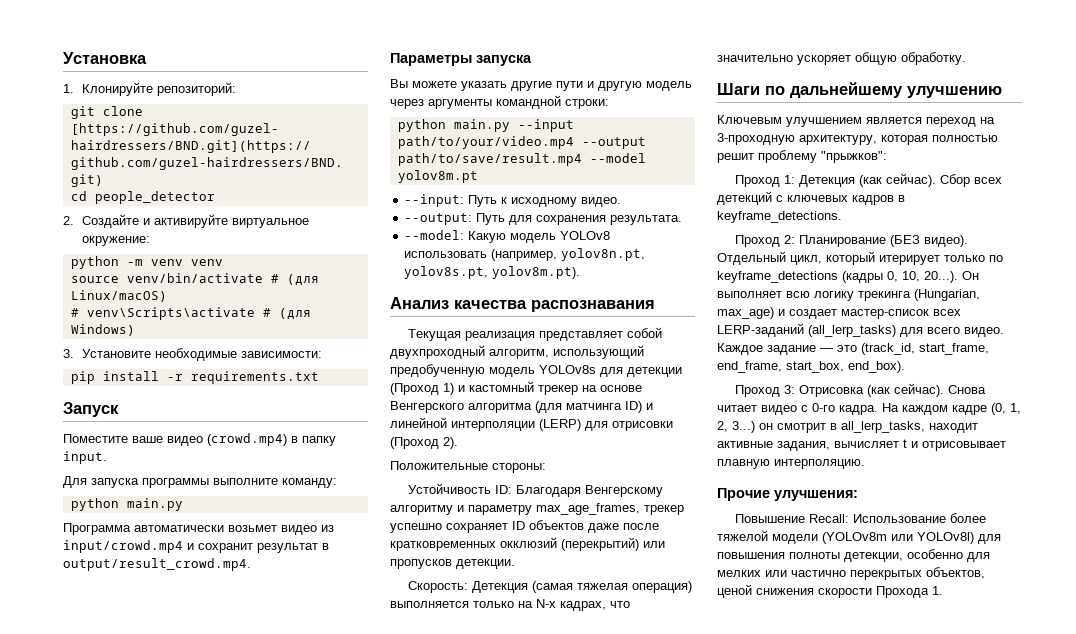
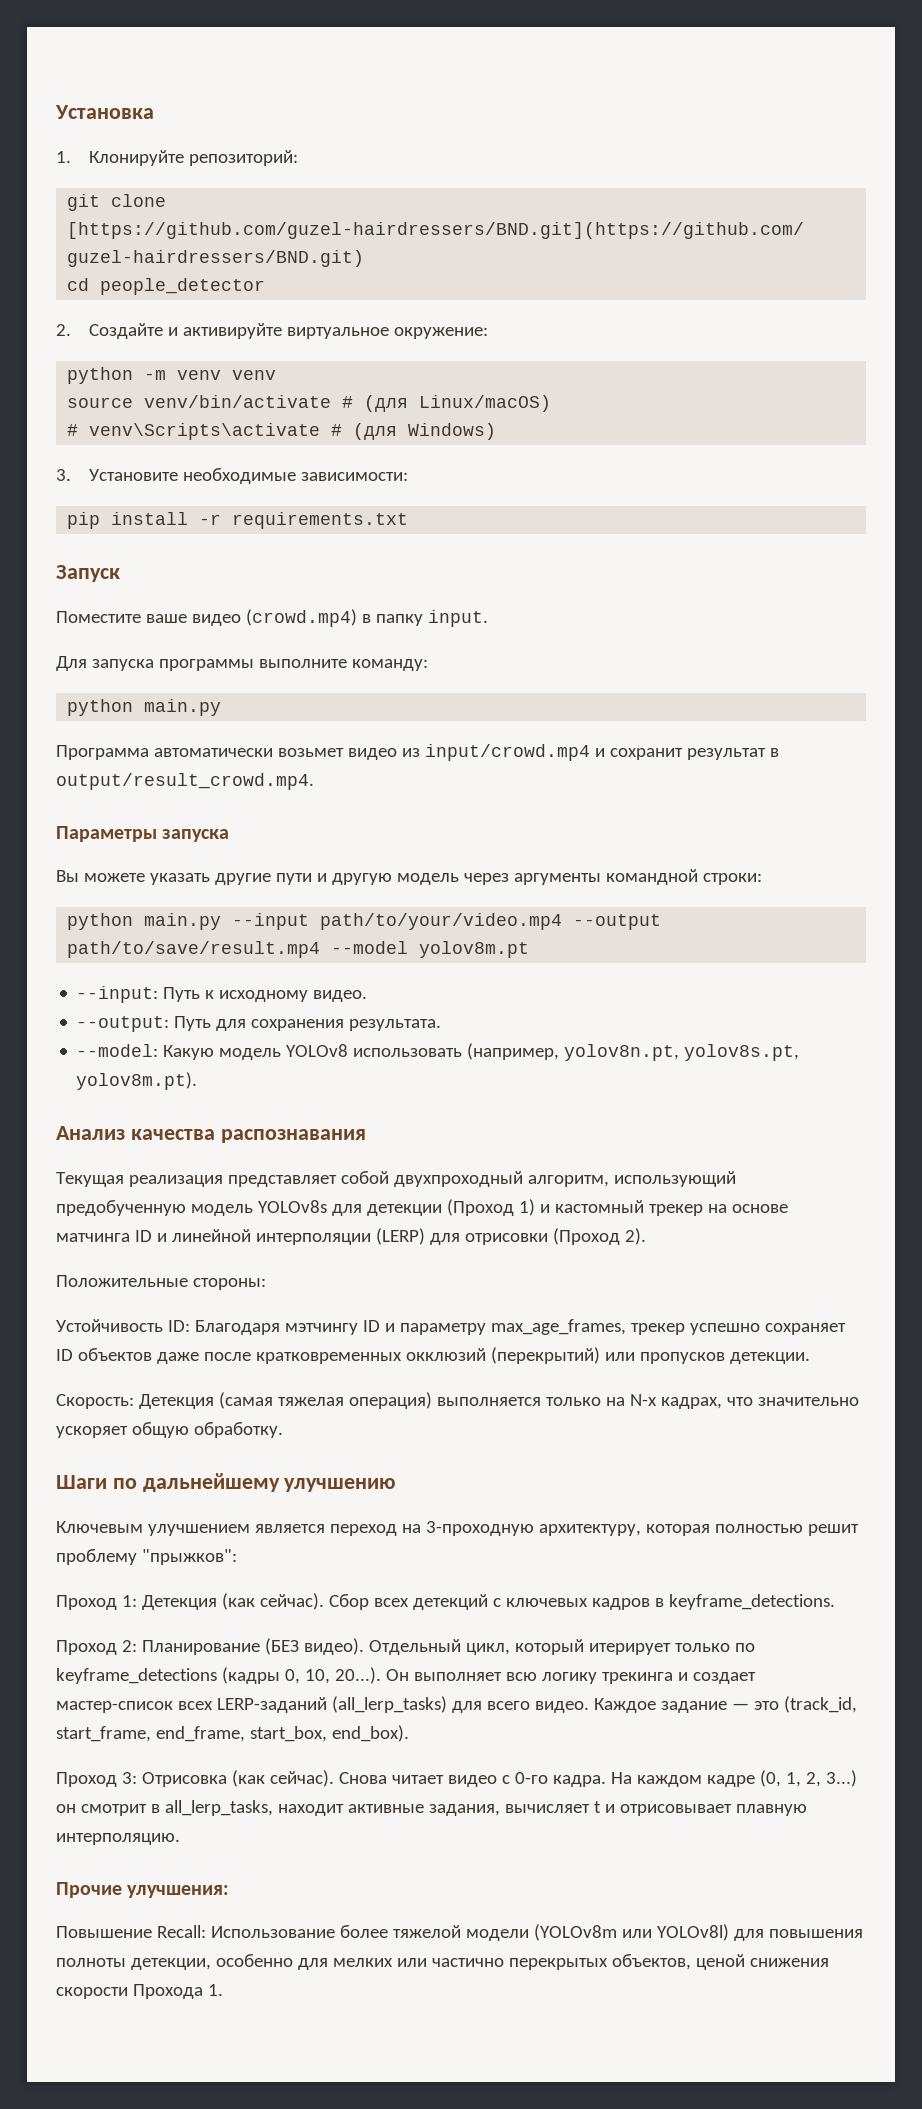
- Текущая реализация представляет собой двухпроходный алгоритм, использующий предобученную модель YOLOv8s для детекции (Проход 1) и кастомный трекер на основе Венгерского алгоритма (для матчинга ID) и линейной интерполяции (LERP) для отрисовки (Проход 2).
+ Текущая реализация представляет собой двухпроходный алгоритм, использующий предобученную модель YOLOv8s для детекции (Проход 1) и кастомный трекер на основе матчинга ID и линейной интерполяции (LERP) для отрисовки (Проход 2).
- Устойчивость ID: Благодаря Венгерскому алгоритму и параметру max_age_frames, трекер успешно сохраняет ID объектов даже после кратковременных окклюзий (перекрытий) или пропусков детекции.
+ Устойчивость ID: Благодаря мэтчингу ID и параметру max_age_frames, трекер успешно сохраняет ID объектов даже после кратковременных окклюзий (перекрытий) или пропусков детекции.
- Отдельный цикл, который итерирует только по keyframe_detections (кадры 0, 10, 20...). Он выполняет всю логику трекинга (Hungarian, max_age) и создает мастер-список всех LERP-заданий (all_lerp_tasks) для всего видео.
+ Отдельный цикл, который итерирует только по keyframe_detections (кадры 0, 10, 20...). Он выполняет всю логику трекинга и создает мастер-список всех LERP-заданий (all_lerp_tasks) для всего видео.

